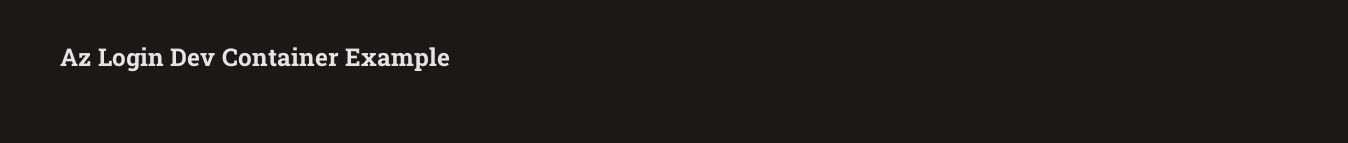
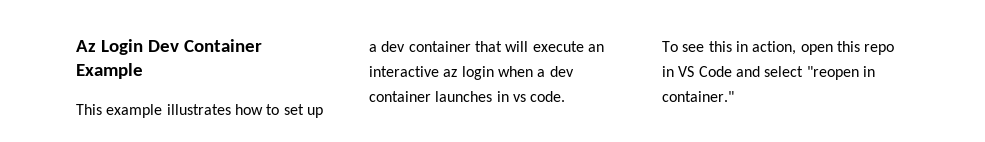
+ This example illustrates how to set up a dev container that will execute an interactive az login when a dev container launches in vs code.
+ To see this in action, open this repo in VS Code and select "reopen in container."

